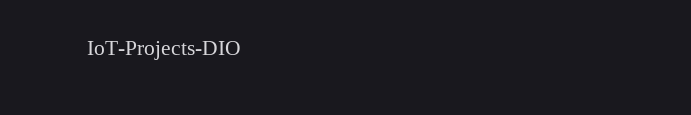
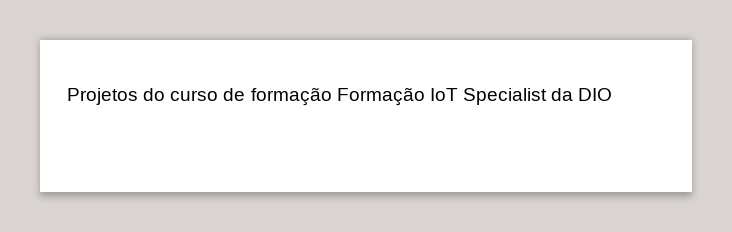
- IoT-Projects-DIO
+ Projetos do curso de formação Formação IoT Specialist da DIO

